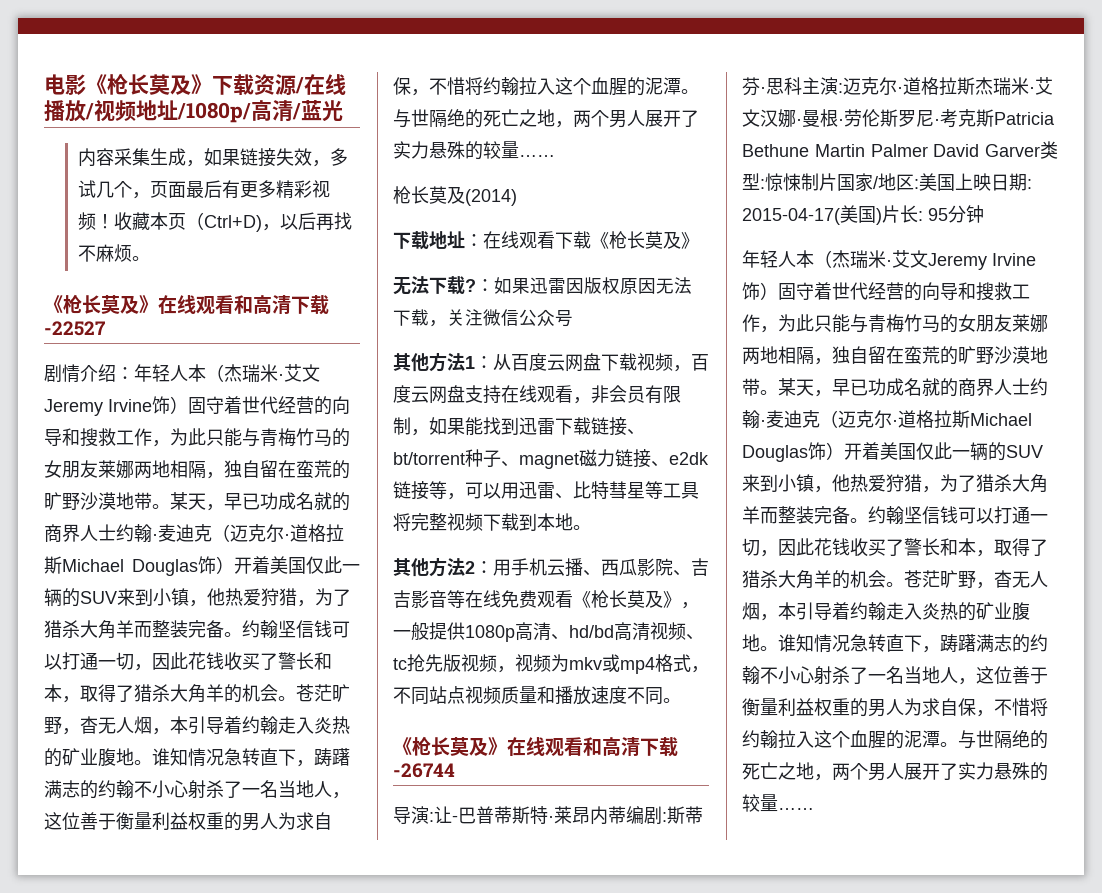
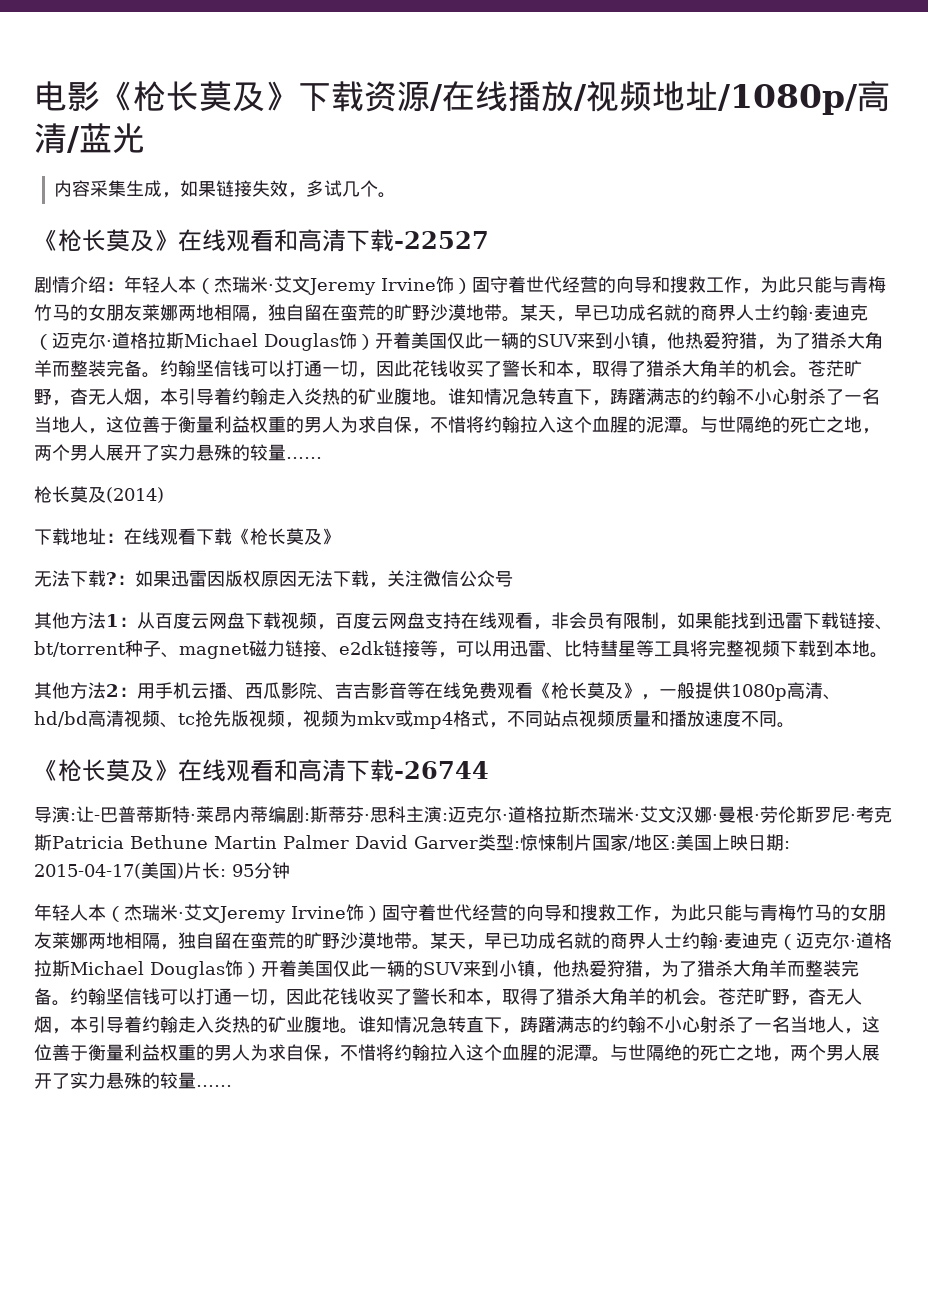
- 内容采集生成，如果链接失效，多试几个，页面最后有更多精彩视频！收藏本页（Ctrl+D)，以后再找不麻烦。
+ 内容采集生成，如果链接失效，多试几个。

